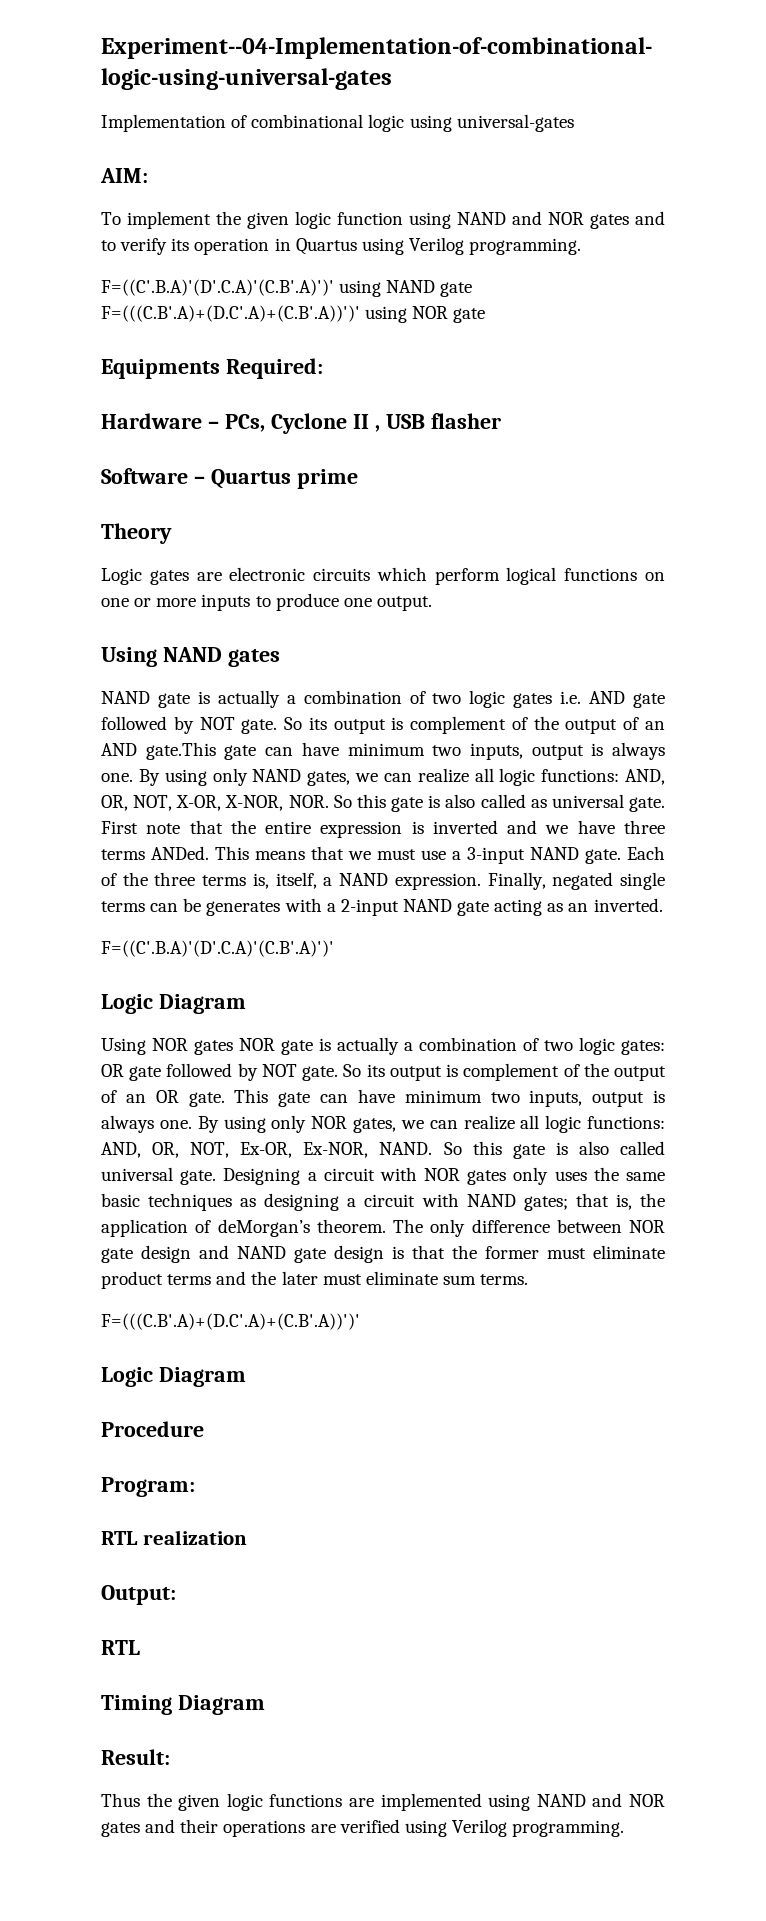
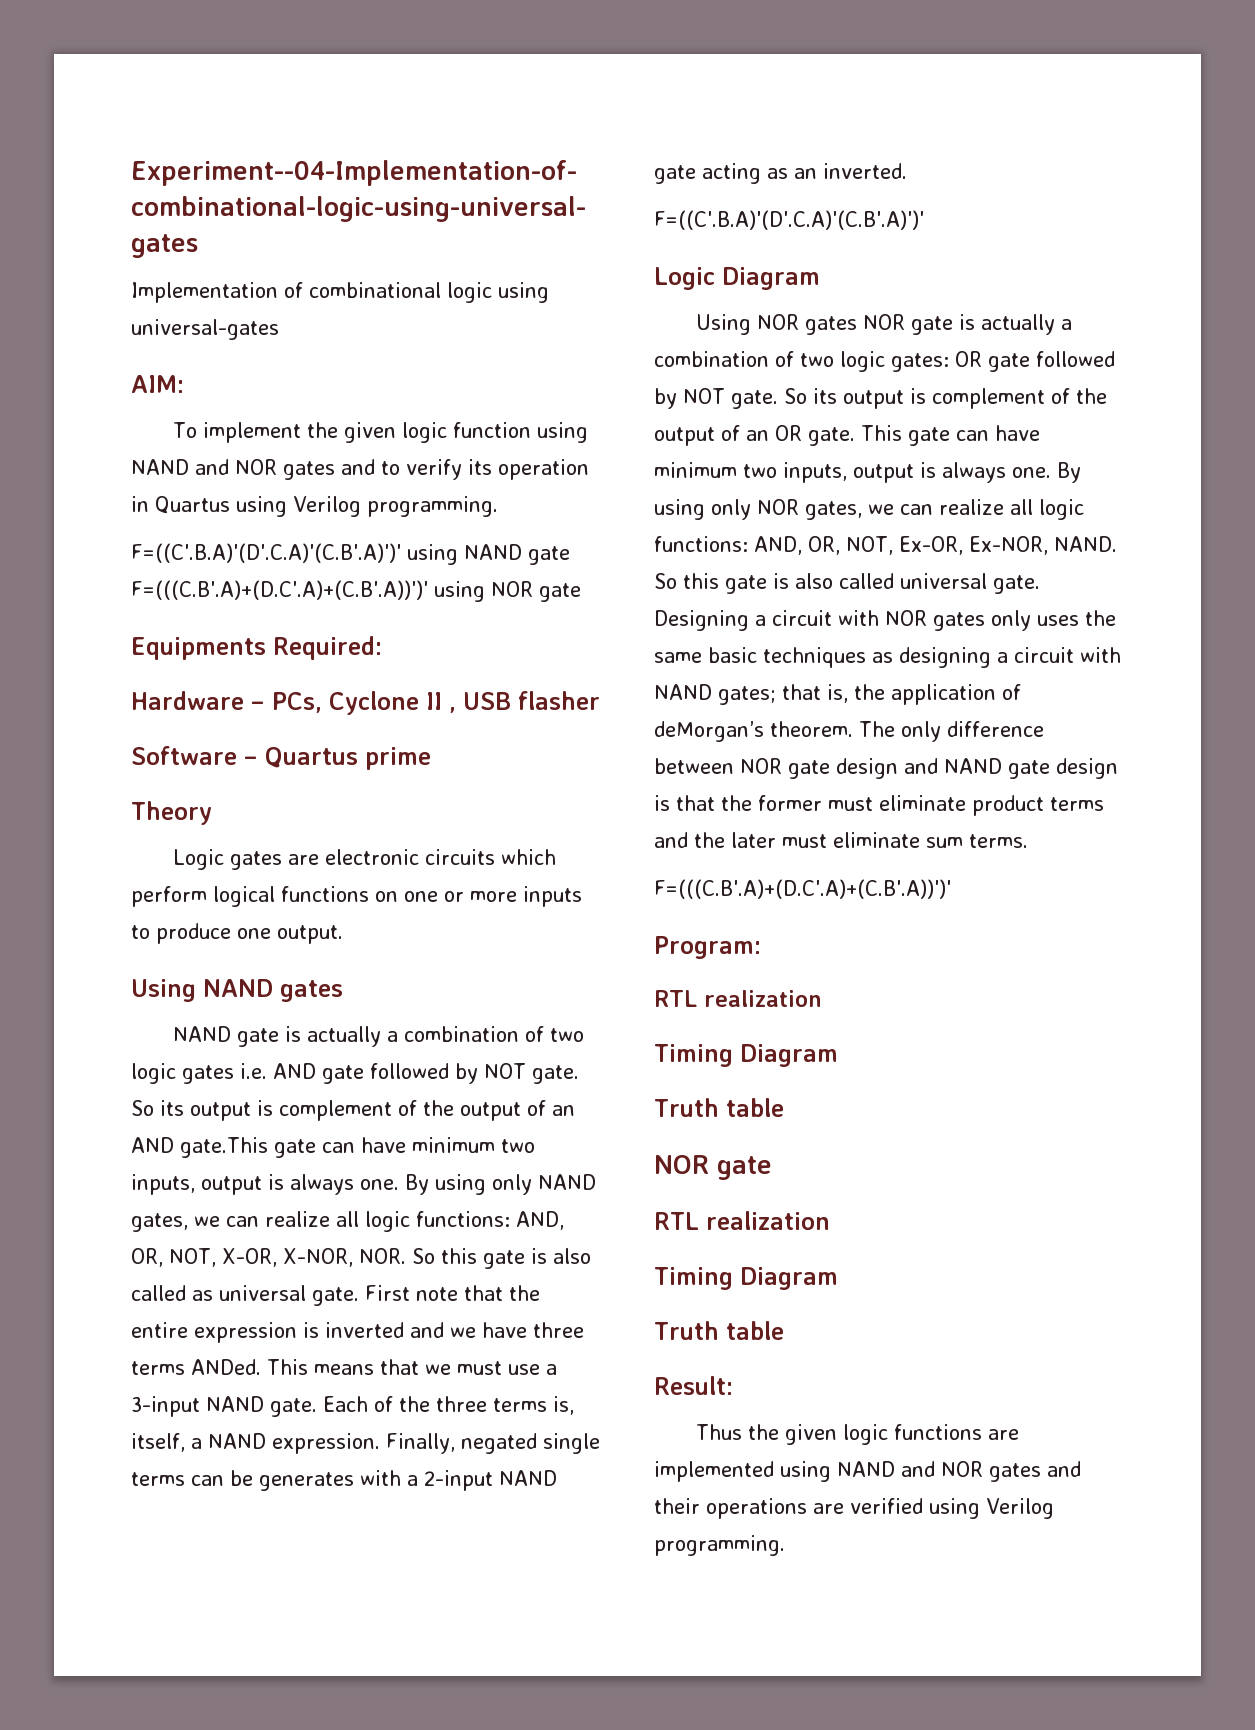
  The only difference between NOR gate design and NAND gate design is that the former must eliminate product terms and the later must eliminate sum terms.
  F=(((C.B'.A)+(D.C'.A)+(C.B'.A))')'
- Logic Diagram
- Procedure
  Program:
  RTL realization
- Output:
- RTL
  Timing Diagram
+ Truth table
+ NOR gate
+ RTL realization
+ Timing Diagram
+ Truth table

